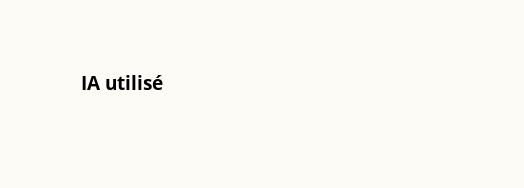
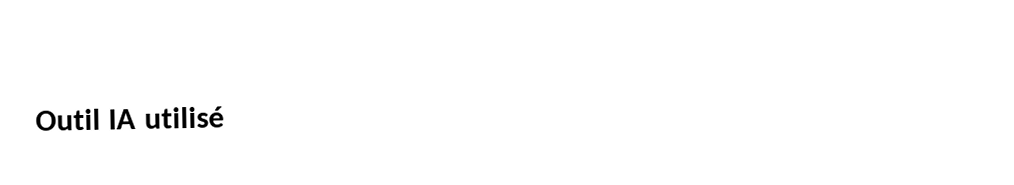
- IA utilisé
+ Outil IA utilisé

